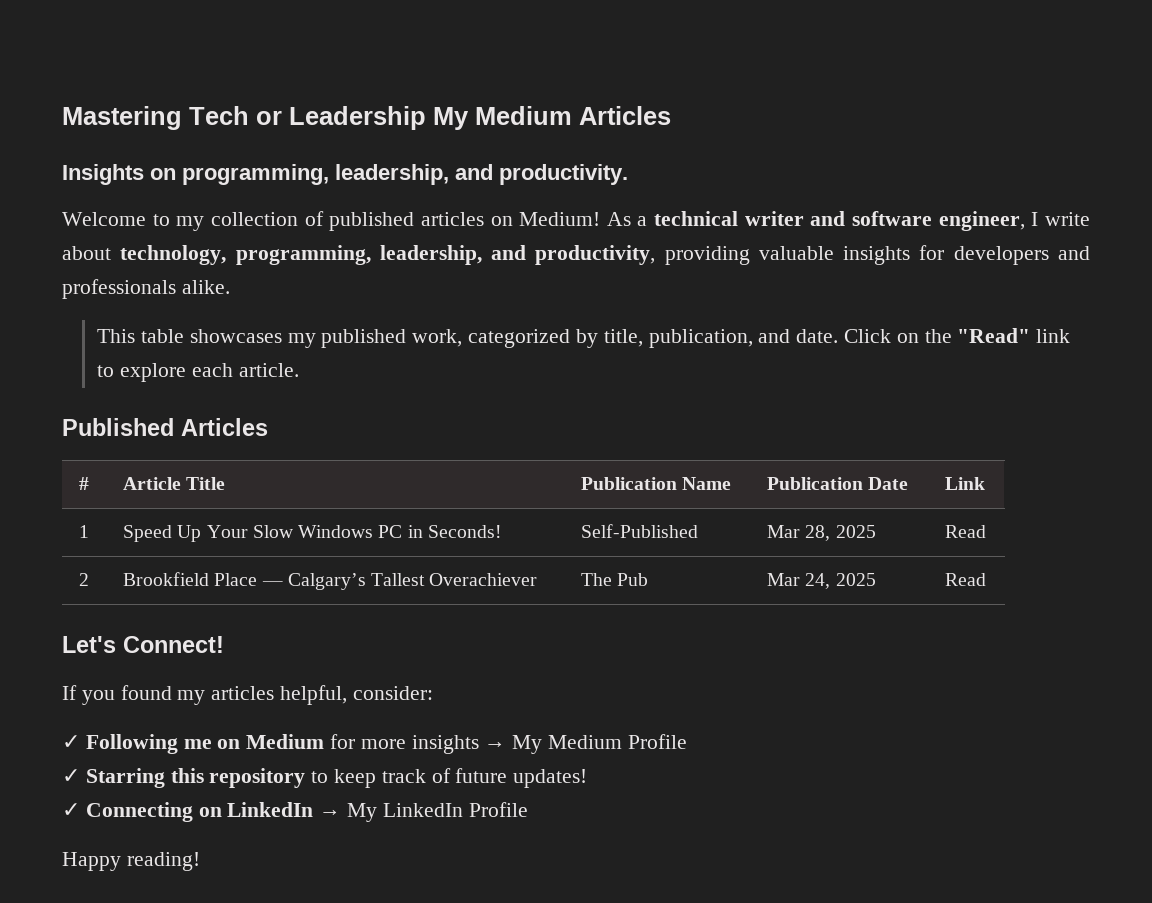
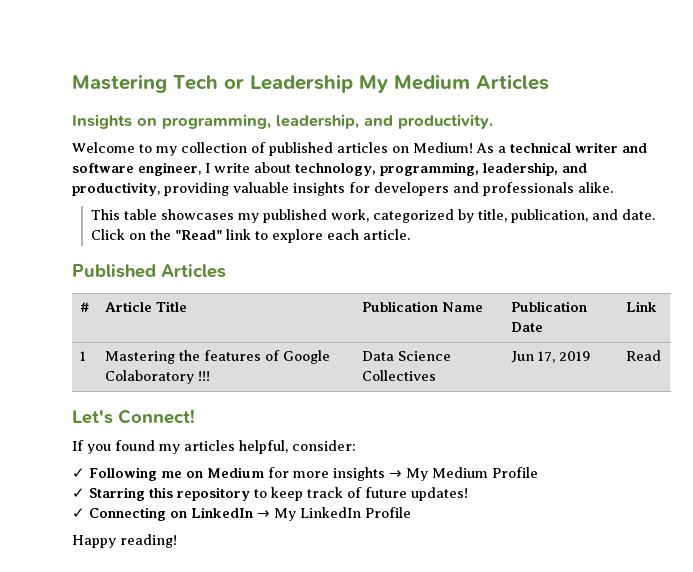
- 1 | Speed Up Your Slow Windows PC in Seconds! | Self-Published | Mar 28, 2025 | Read
- 2 | Brookfield Place — Calgary’s Tallest Overachiever | The Pub | Mar 24, 2025 | Read
+ 1 | Mastering the features of Google Colaboratory !!! | Data Science Collectives | Jun 17, 2019 | Read

